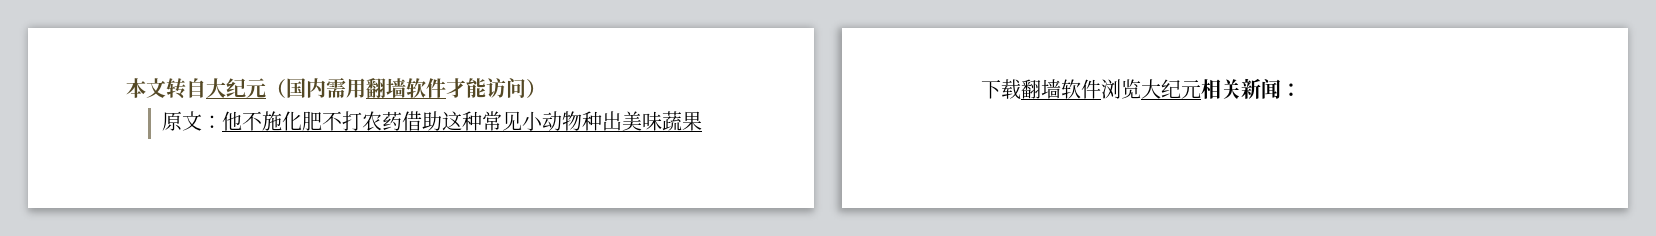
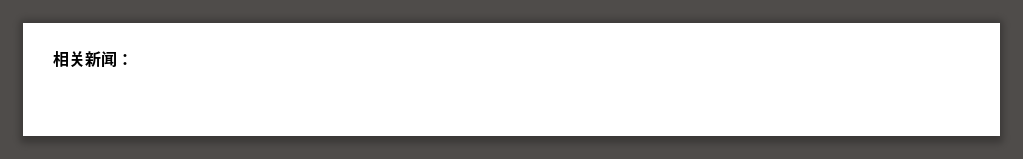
- 本文转自大纪元（国内需用翻墙软件才能访问）
- 原文：他不施化肥不打农药借助这种常见小动物种出美味蔬果
- 下载翻墙软件浏览大纪元相关新闻：
+ 相关新闻：

